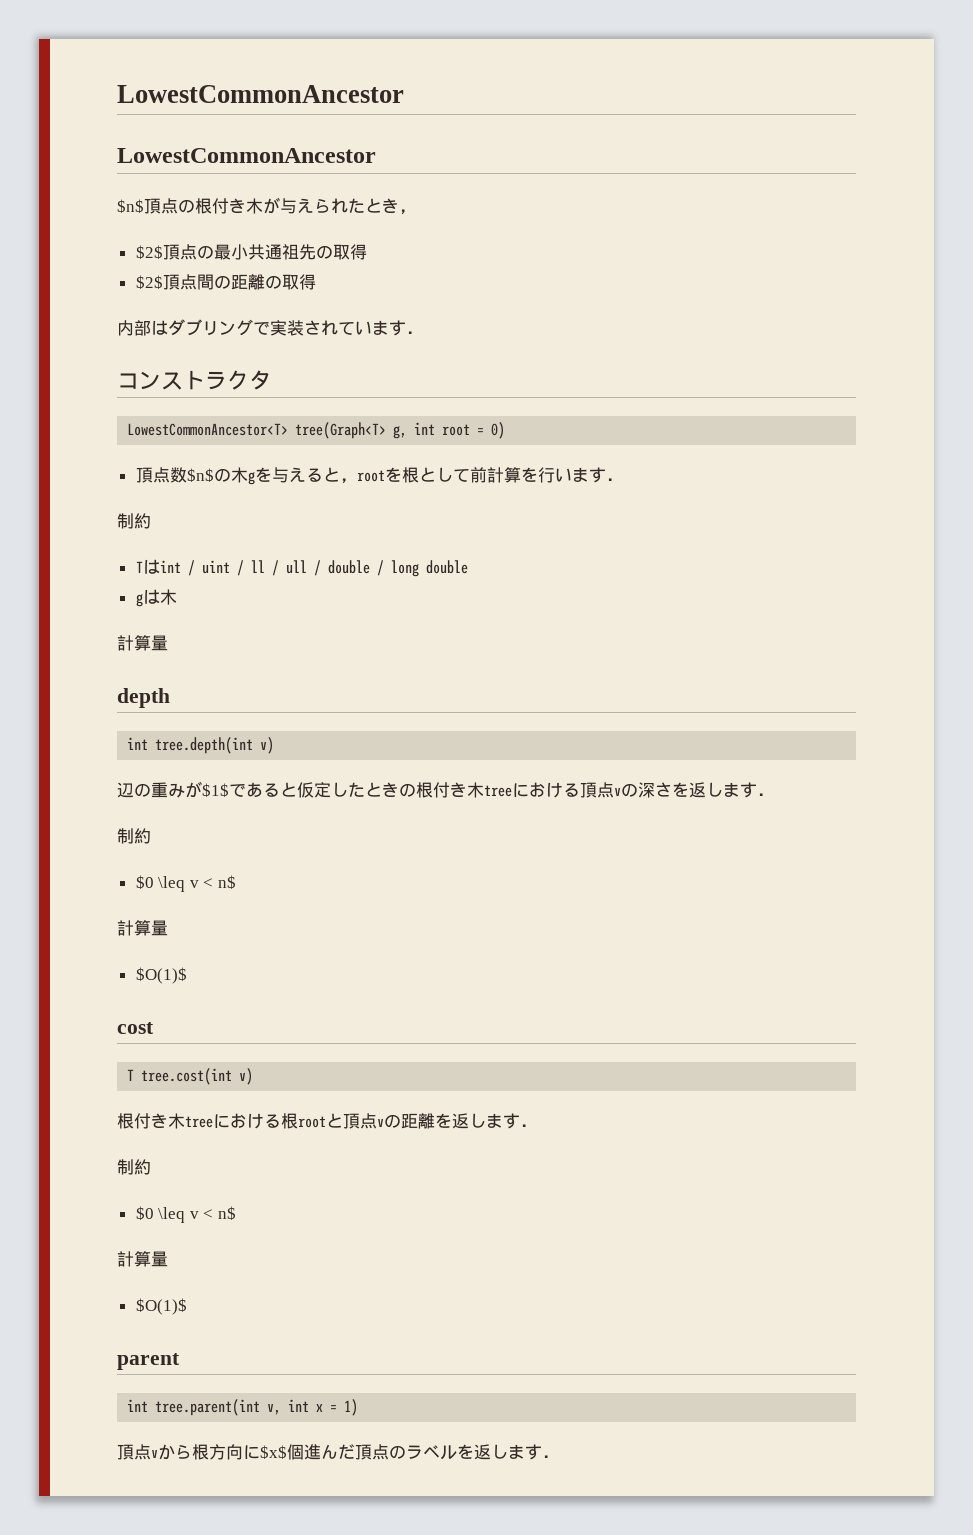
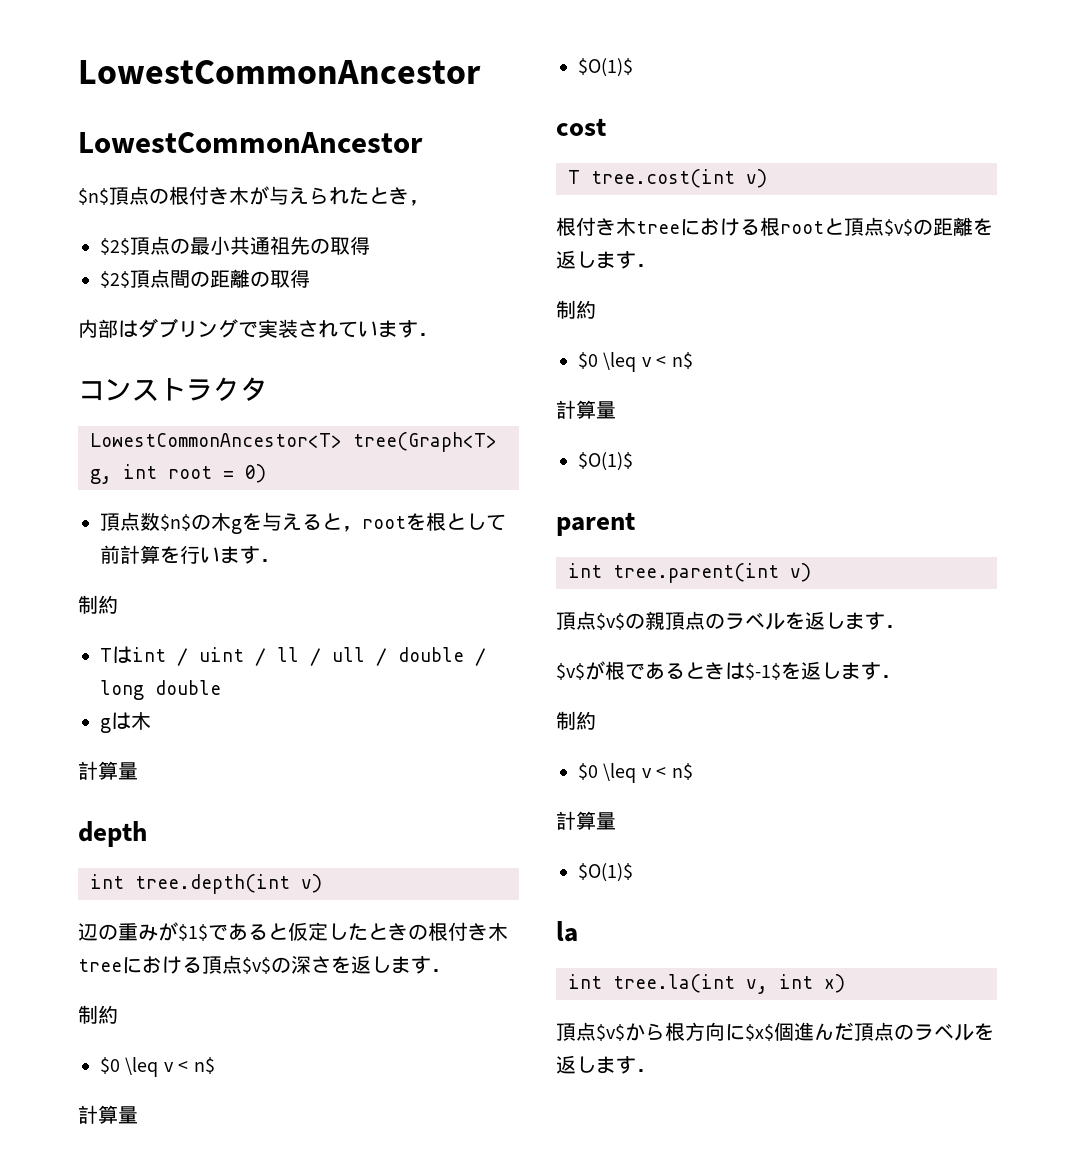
- 辺の重みが$1$であると仮定したときの根付き木treeにおける頂点vの深さを返します．
+ 辺の重みが$1$であると仮定したときの根付き木treeにおける頂点$v$の深さを返します．
- 根付き木treeにおける根rootと頂点vの距離を返します．
+ 根付き木treeにおける根rootと頂点$v$の距離を返します．
- int tree.parent(int v, int x = 1)
- 頂点vから根方向に$x$個進んだ頂点のラベルを返します．
+ int tree.parent(int v)
+ 頂点$v$の親頂点のラベルを返します．
+ $v$が根であるときは$-1$を返します．
+ 制約
+ $0 \leq v < n$
+ 計算量
+ $O(1)$
+ la
+ int tree.la(int v, int x)
+ 頂点$v$から根方向に$x$個進んだ頂点のラベルを返します．

